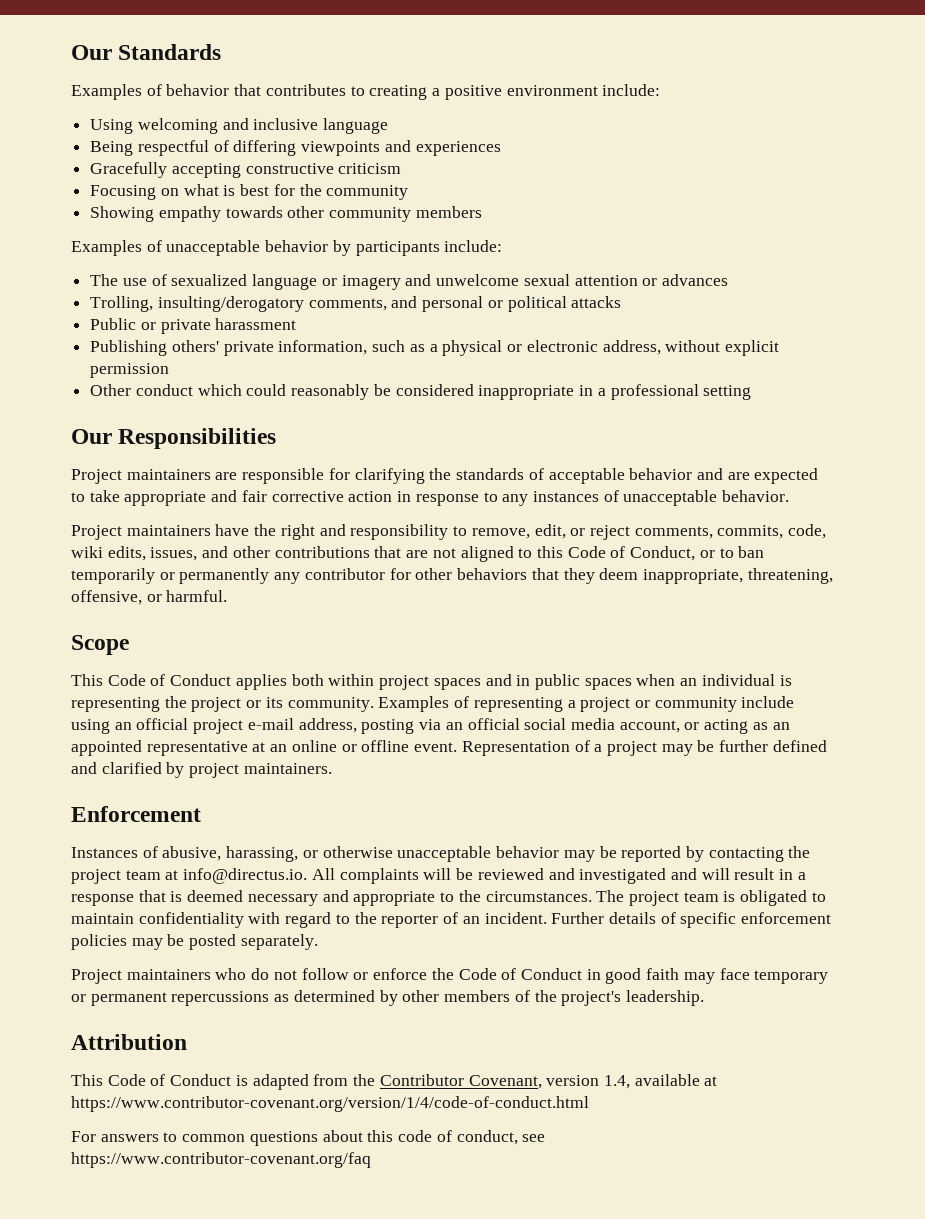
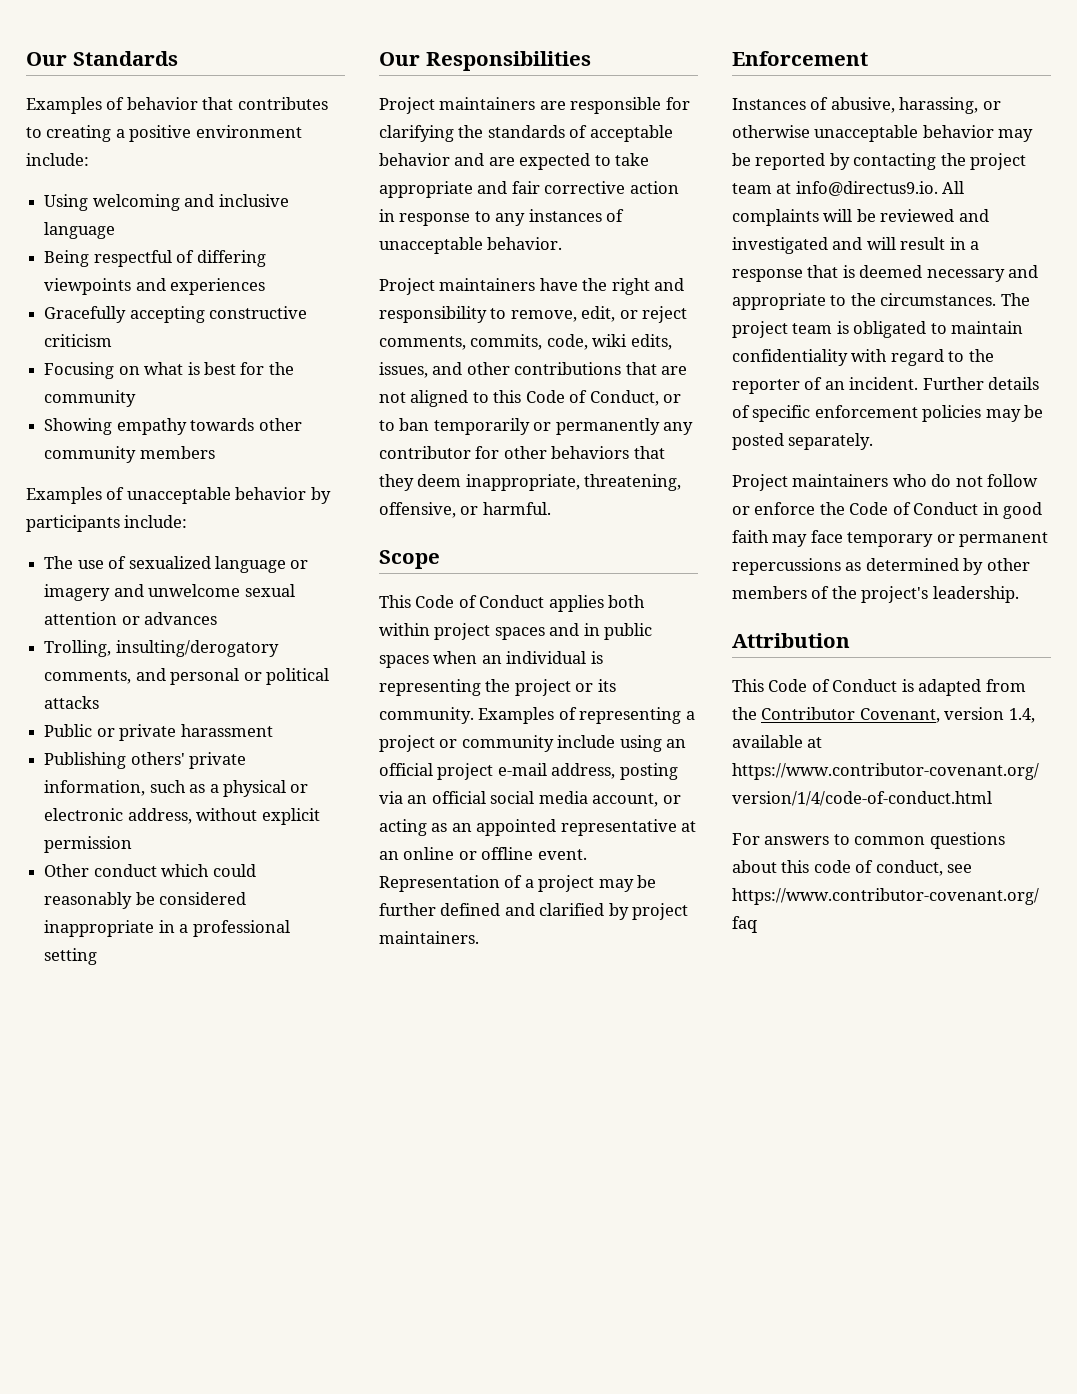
- Instances of abusive, harassing, or otherwise unacceptable behavior may be reported by contacting the project team at info@directus.io. All complaints will be reviewed and investigated and will result in a response that is deemed necessary and appropriate to the circumstances.
+ Instances of abusive, harassing, or otherwise unacceptable behavior may be reported by contacting the project team at info@directus9.io. All complaints will be reviewed and investigated and will result in a response that is deemed necessary and appropriate to the circumstances.

